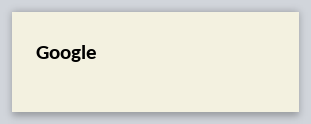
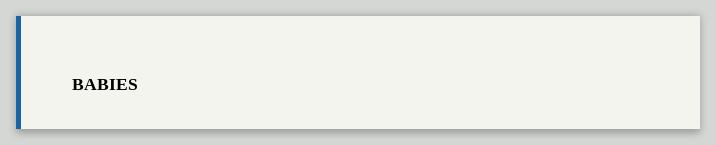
- Google
+ BABIES

